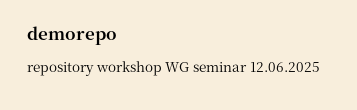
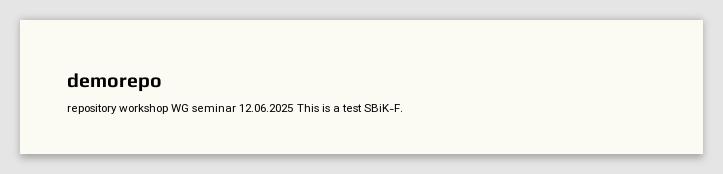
- repository workshop WG seminar 12.06.2025
+ repository workshop WG seminar 12.06.2025 This is a test SBiK-F.

